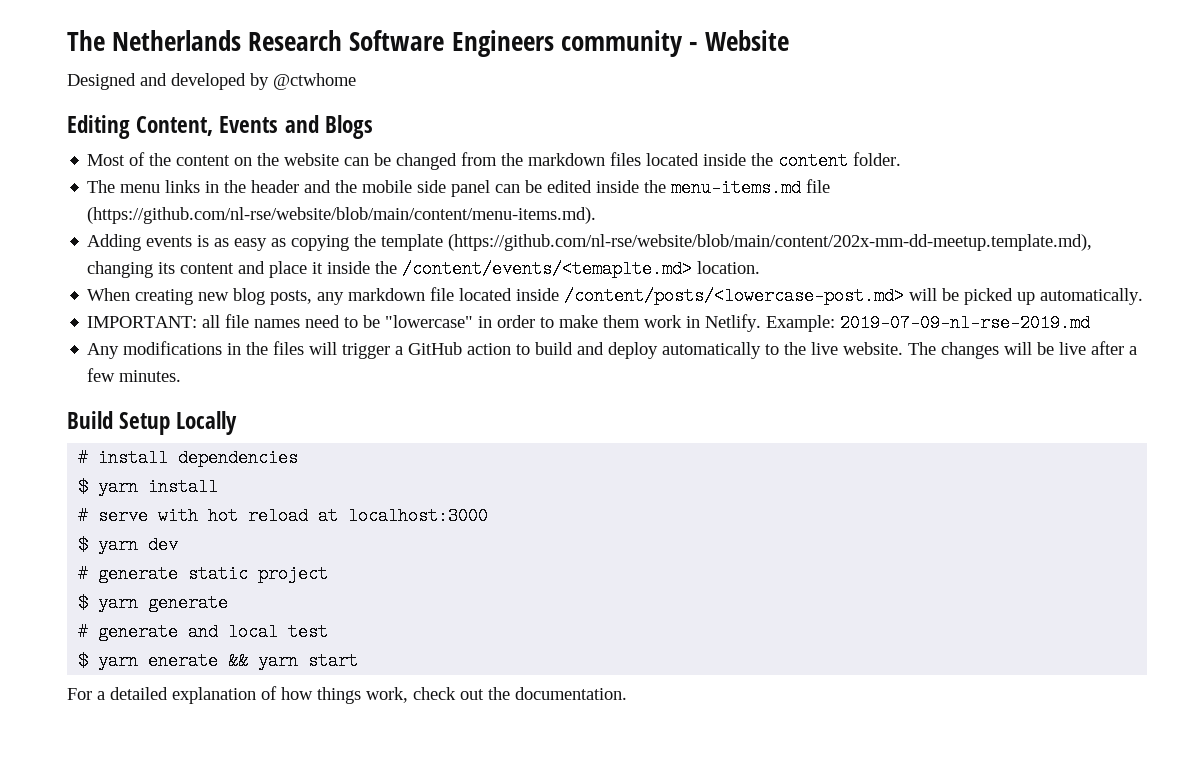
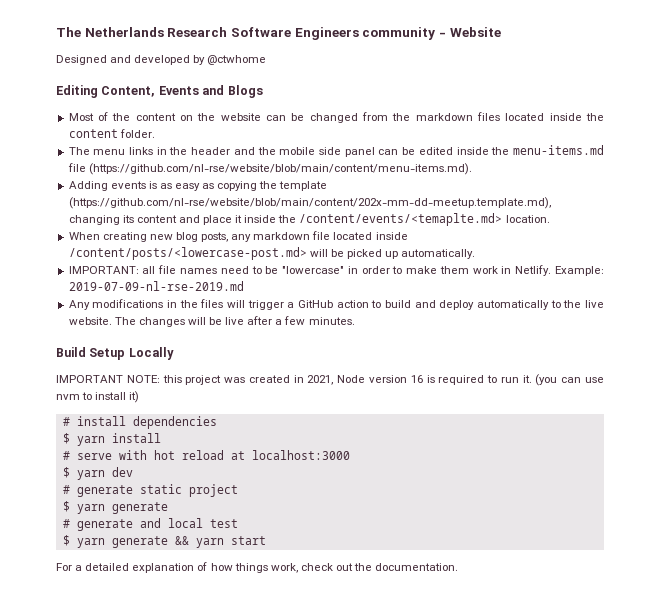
+ IMPORTANT NOTE: this project was created in 2021, Node version 16 is required to run it. (you can use nvm to install it)
- $ yarn enerate && yarn start
+ $ yarn generate && yarn start

